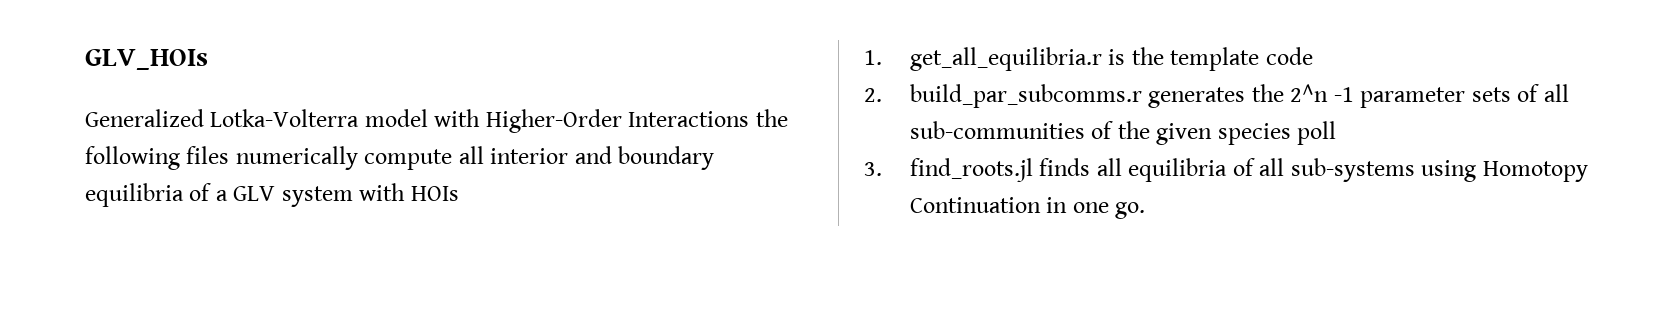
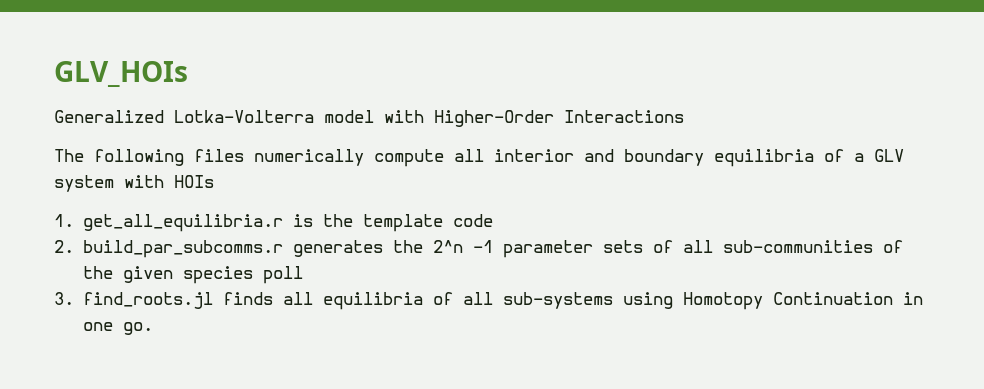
- Generalized Lotka-Volterra model with Higher-Order Interactions the following files numerically compute all interior and boundary equilibria of a GLV system with HOIs
+ Generalized Lotka-Volterra model with Higher-Order Interactions
+ The following files numerically compute all interior and boundary equilibria of a GLV system with HOIs

